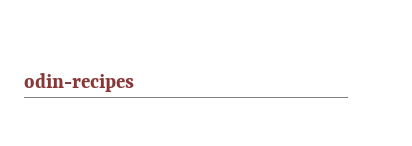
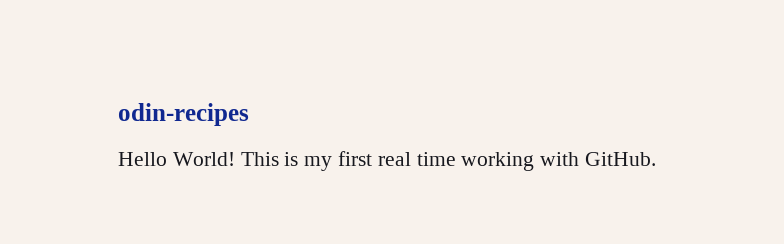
+ Hello World! This is my first real time working with GitHub.

